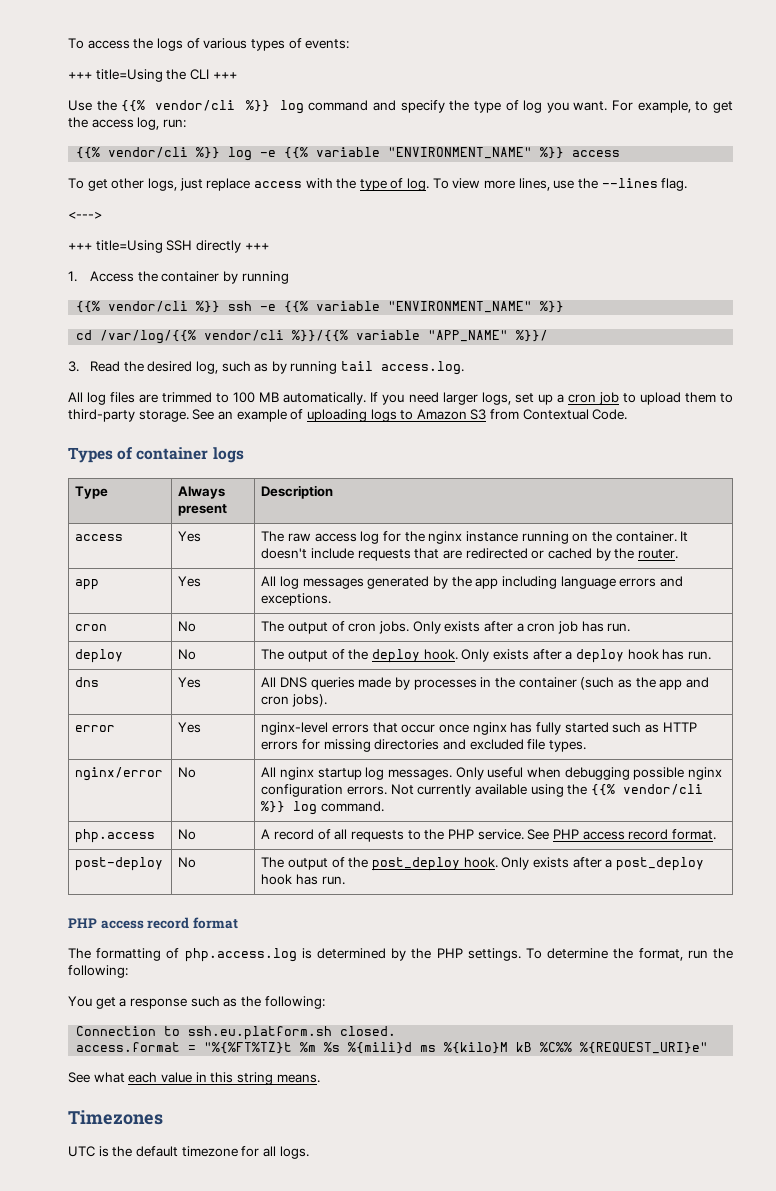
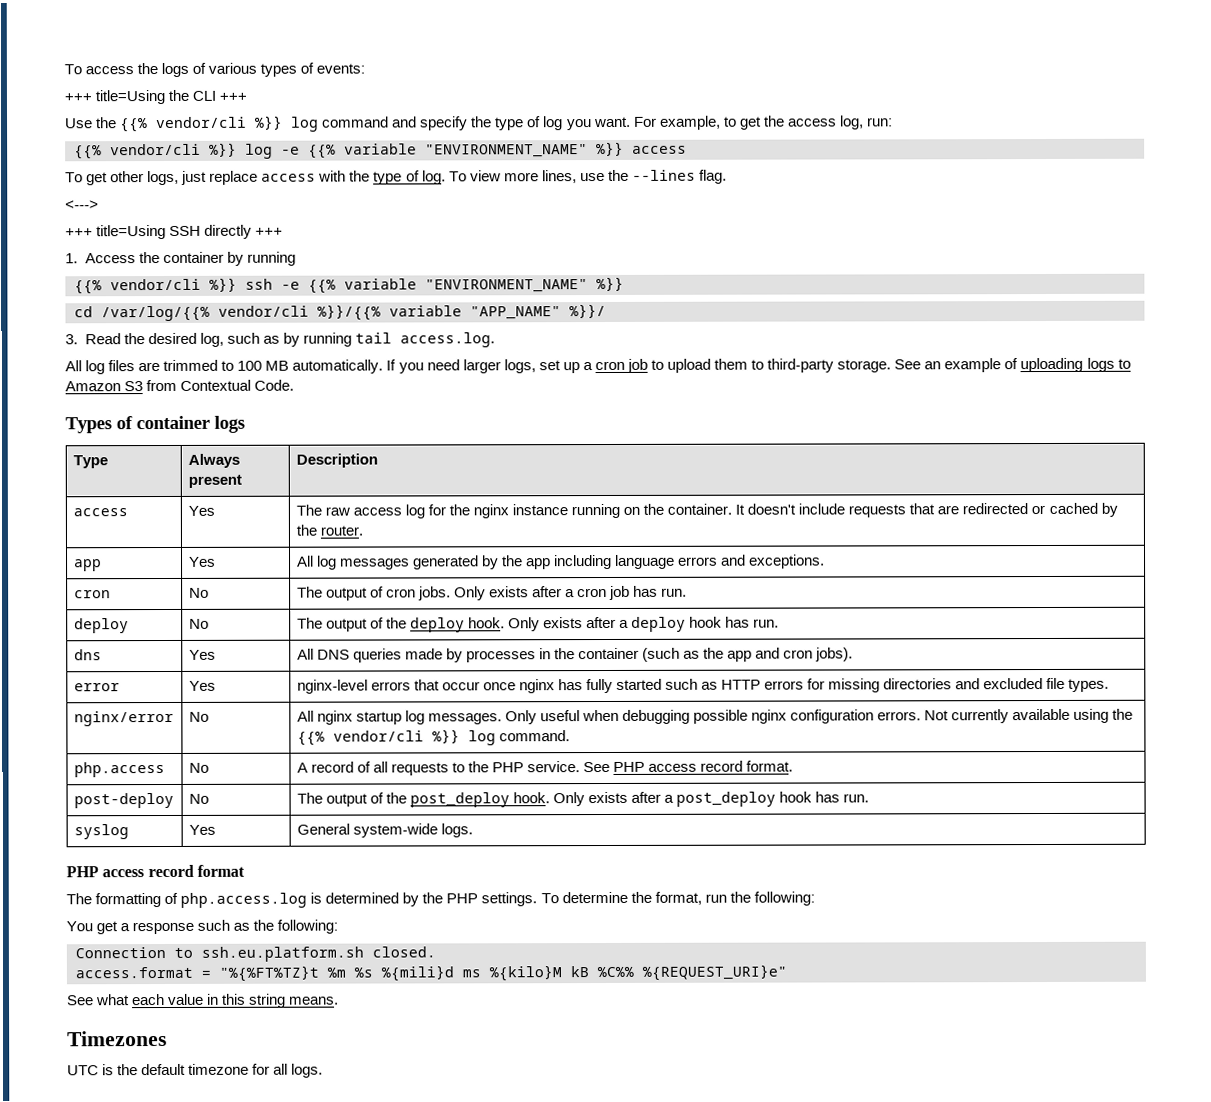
+ syslog | Yes | General system-wide logs.

